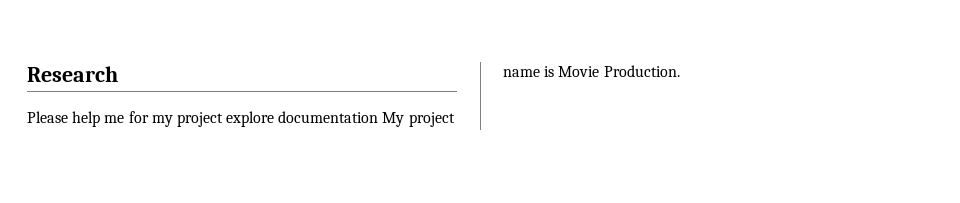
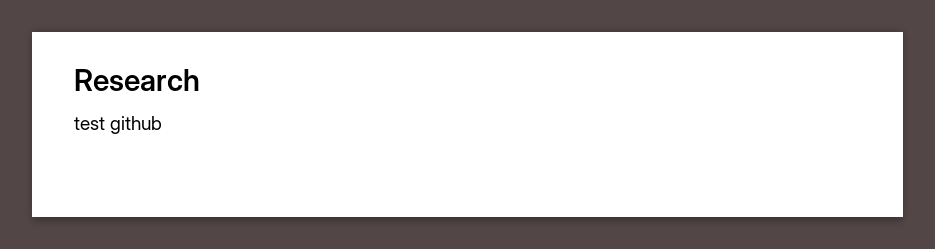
- Please help me for my project explore documentation My project name is Movie Production.
+ test github

